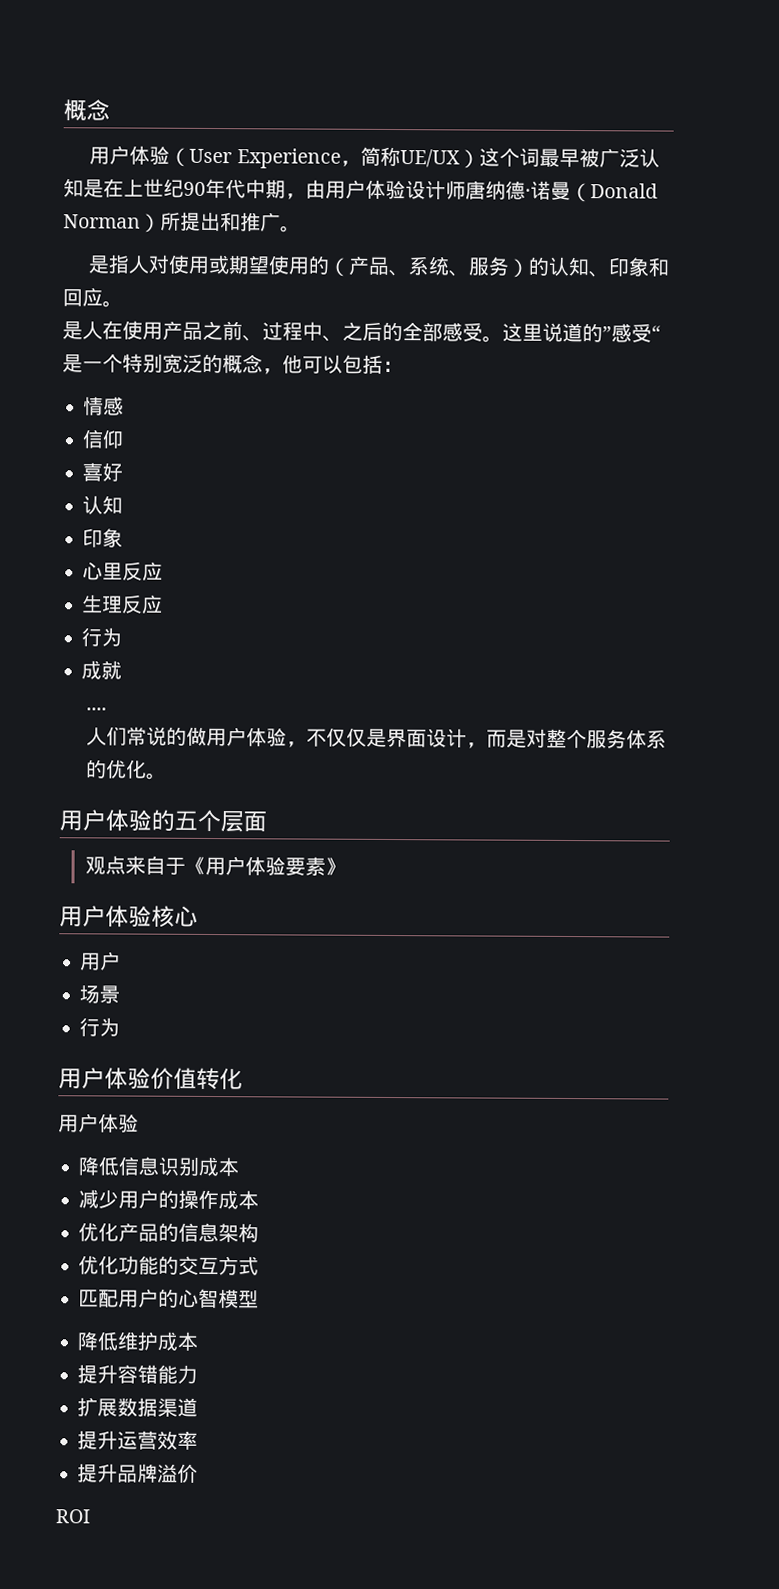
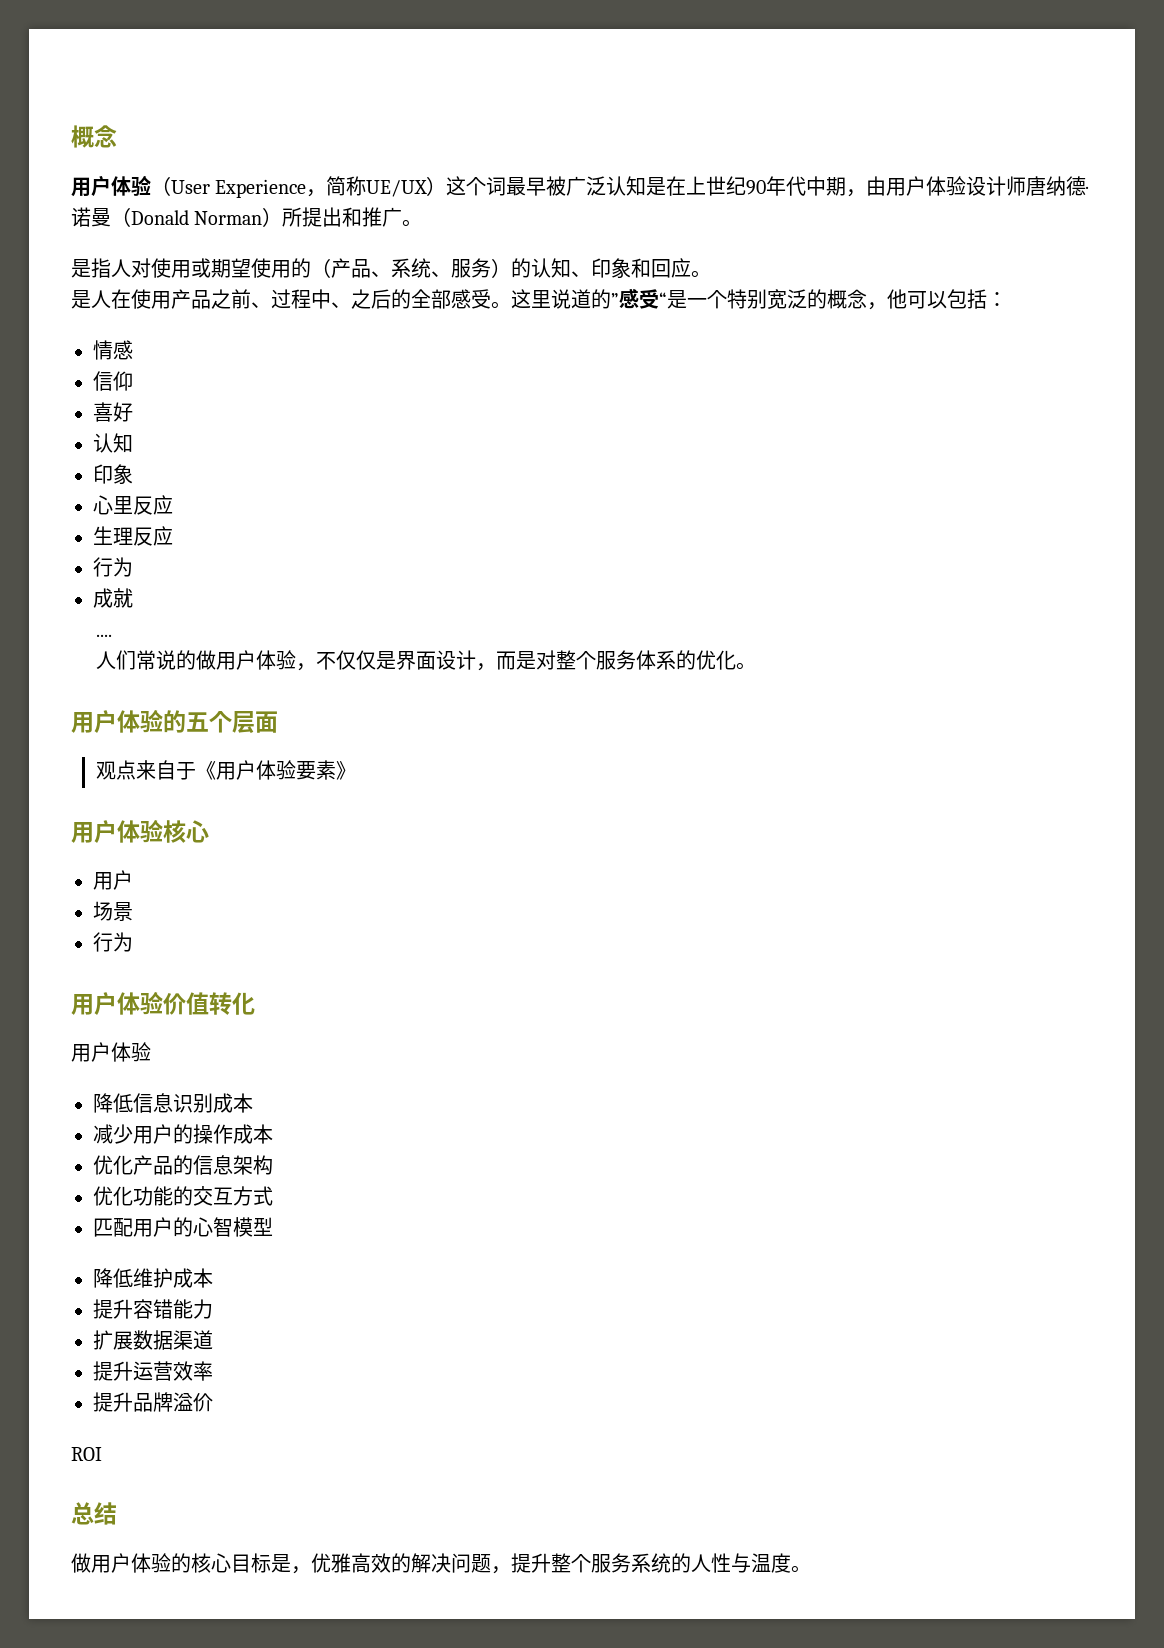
+ 总结
+ 做用户体验的核心目标是，优雅高效的解决问题，提升整个服务系统的人性与温度。

